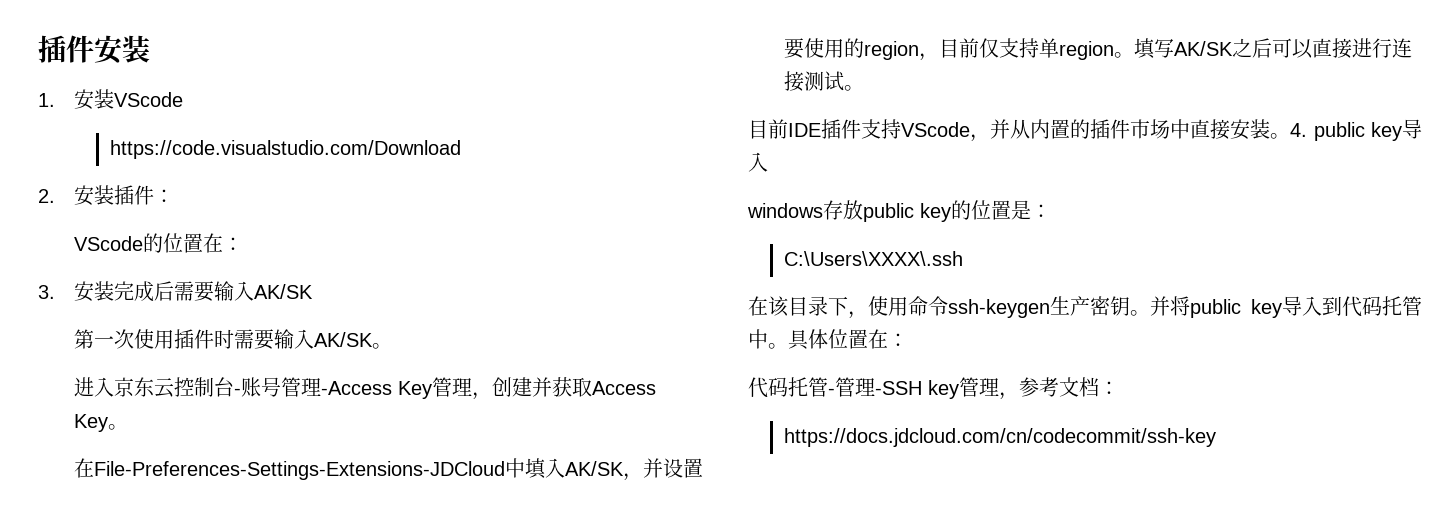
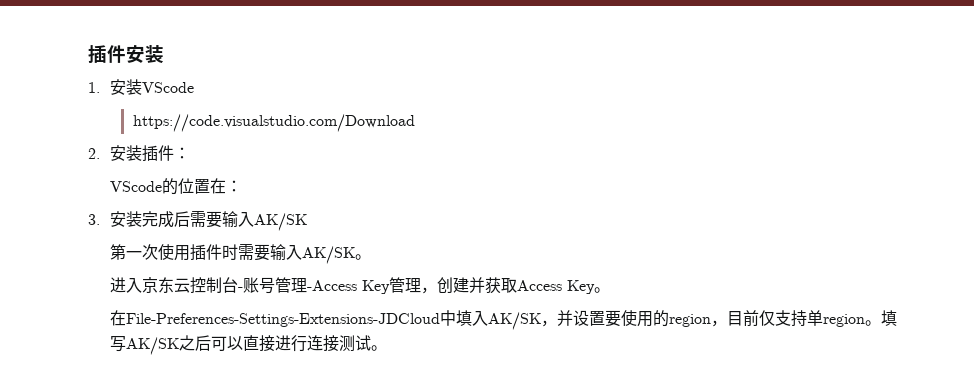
- 目前IDE插件支持VScode，并从内置的插件市场中直接安装。4. public key导入
- windows存放public key的位置是：
- C:\Users\XXXX\.ssh
- 在该目录下，使用命令ssh-keygen生产密钥。并将public key导入到代码托管中。具体位置在：
- 代码托管-管理-SSH key管理，参考文档：
- https://docs.jdcloud.com/cn/codecommit/ssh-key

